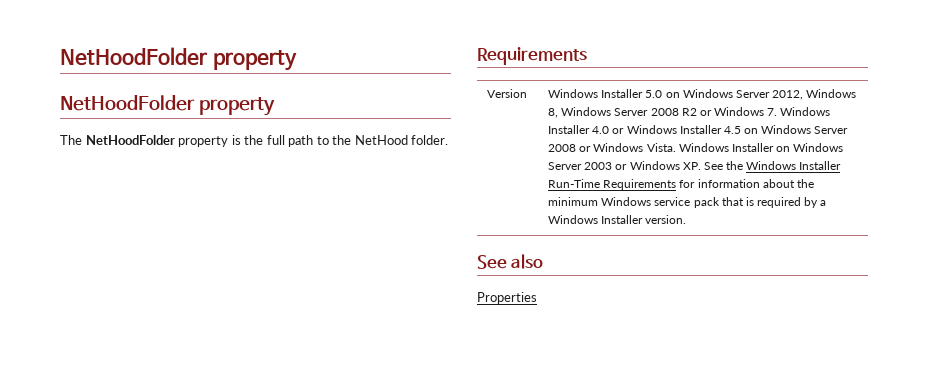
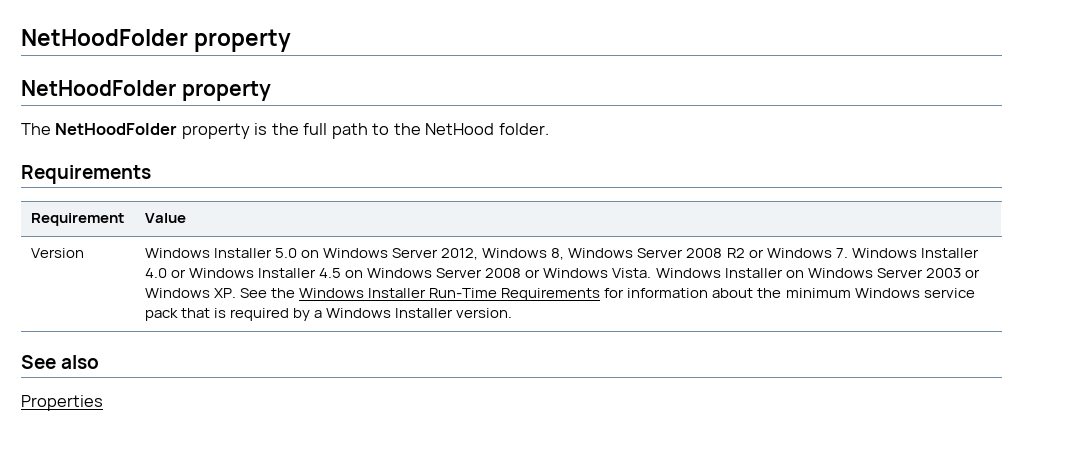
+ Requirement | Value

